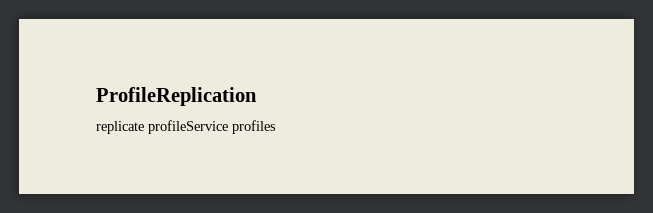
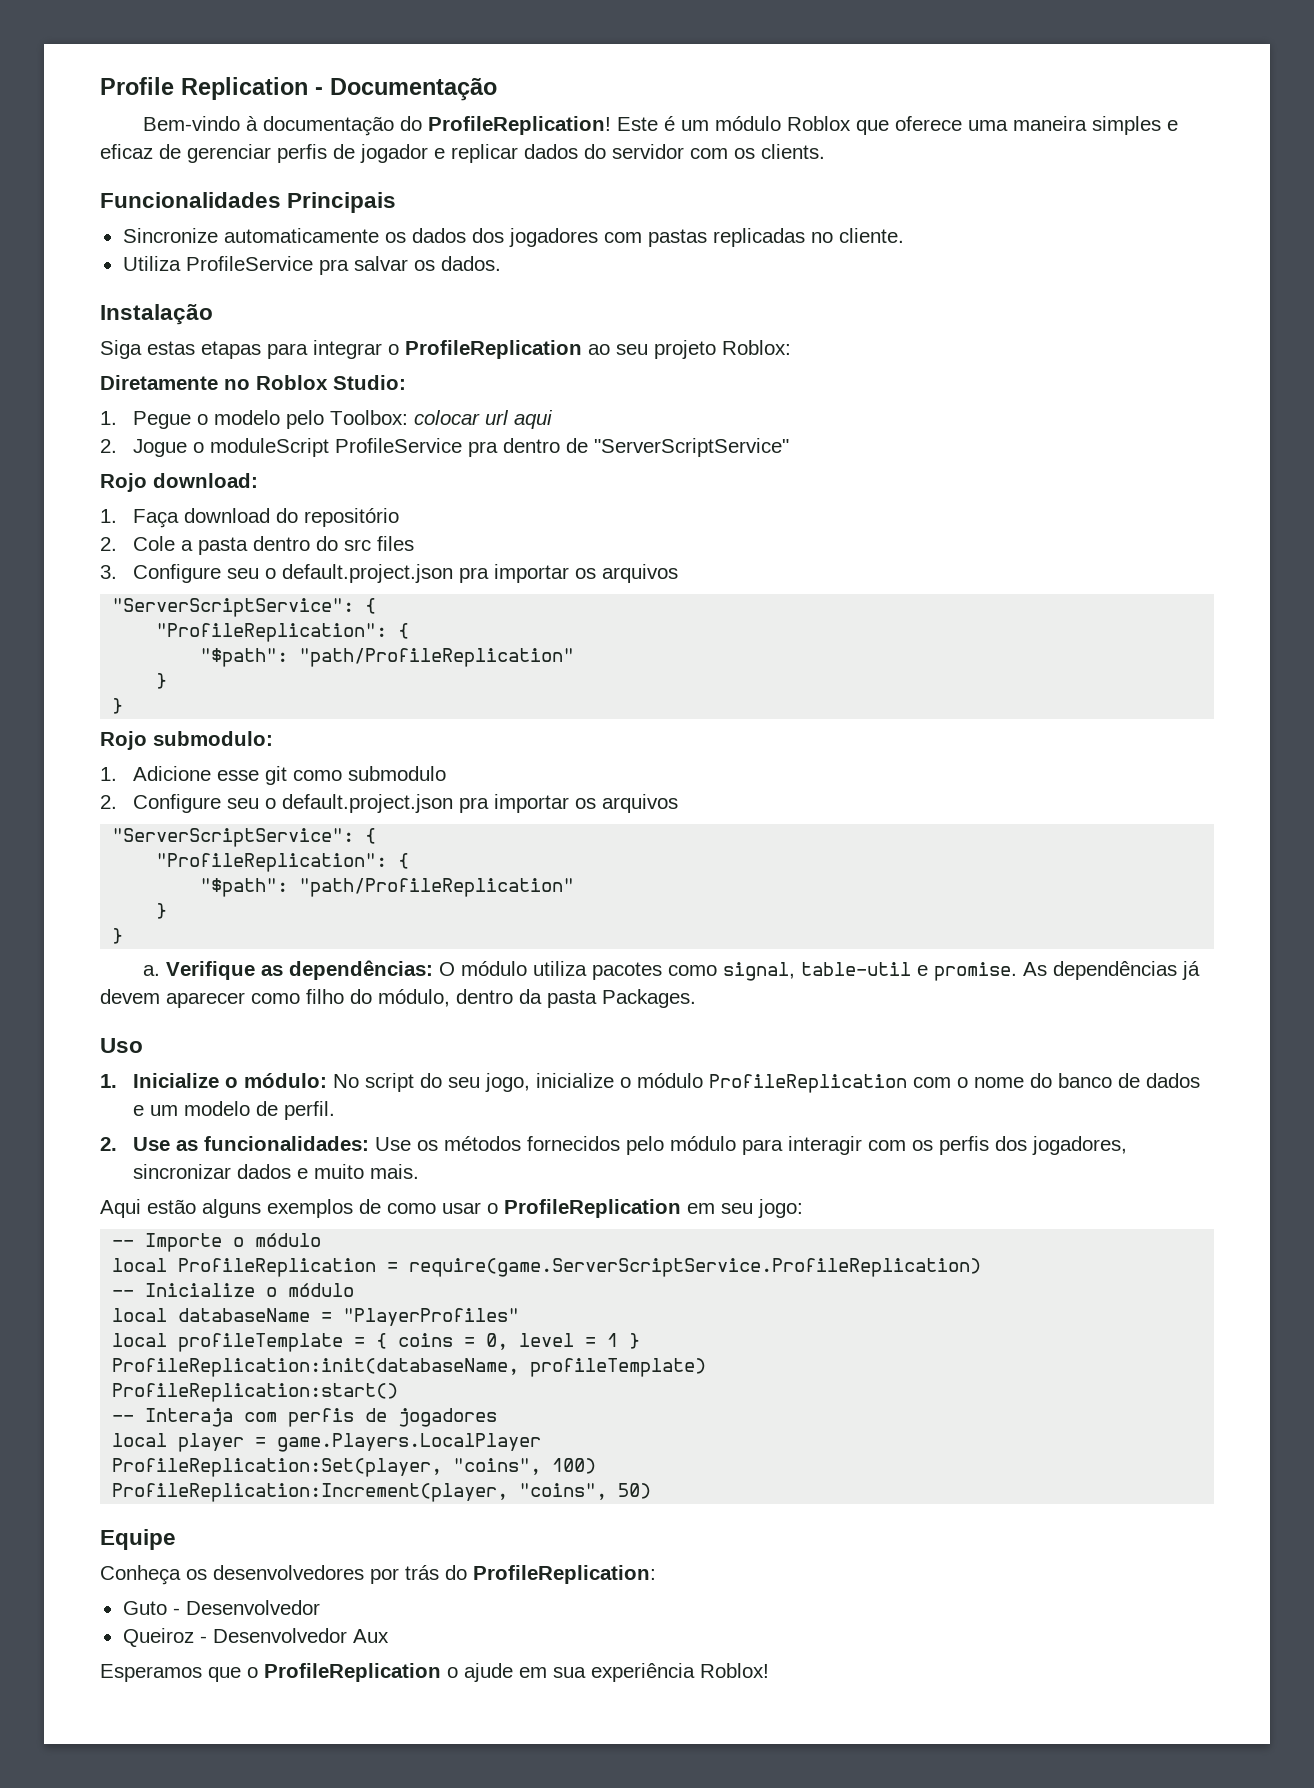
- ProfileReplication
- replicate profileService profiles
+ Profile Replication - Documentação
+ Bem-vindo à documentação do ProfileReplication! Este é um módulo Roblox que oferece uma maneira simples e eficaz de gerenciar perfis de jogador e replicar dados do servidor com os clients.
+ Funcionalidades Principais
+ Sincronize automaticamente os dados dos jogadores com pastas replicadas no cliente.
+ Utiliza ProfileService pra salvar os dados.
+ Instalação
+ Siga estas etapas para integrar o ProfileReplication ao seu projeto Roblox:
+ Diretamente no Roblox Studio:
+ 1. Pegue o modelo pelo Toolbox: colocar url aqui
+ 2. Jogue o moduleScript ProfileService pra dentro de "ServerScriptService"
+ Rojo download:
+ 1. Faça download do repositório
+ 2. Cole a pasta dentro do src files
+ 3. Configure seu o default.project.json pra importar os arquivos
+ "ServerScriptService": {
+ "ProfileReplication": {
+ "$path": "path/ProfileReplication"
+ }
+ }
+ Rojo submodulo:
+ 1. Adicione esse git como submodulo
+ 2. Configure seu o default.project.json pra importar os arquivos
+ "ServerScriptService": {
+ "ProfileReplication": {
+ "$path": "path/ProfileReplication"
+ }
+ }
+ a. Verifique as dependências: O módulo utiliza pacotes como signal, table-util e promise. As dependências já devem aparecer como filho do módulo, dentro da pasta Packages.
+ Uso
+ 1. Inicialize o módulo: No script do seu jogo, inicialize o módulo ProfileReplication com o nome do banco de dados e um modelo de perfil.
+ 2. Use as funcionalidades: Use os métodos fornecidos pelo módulo para interagir com os perfis dos jogadores, sincronizar dados e muito mais.
+ Aqui estão alguns exemplos de como usar o ProfileReplication em seu jogo:
+ -- Importe o módulo
+ local ProfileReplication = require(game.ServerScriptService.ProfileReplication)
+ -- Inicialize o módulo
+ local databaseName = "PlayerProfiles"
+ local profileTemplate = { coins = 0, level = 1 }
+ ProfileReplication:init(databaseName, profileTemplate)
+ ProfileReplication:start()
+ -- Interaja com perfis de jogadores
+ local player = game.Players.LocalPlayer
+ ProfileReplication:Set(player, "coins", 100)
+ ProfileReplication:Increment(player, "coins", 50)
+ Equipe
+ Conheça os desenvolvedores por trás do ProfileReplication:
+ Guto - Desenvolvedor
+ Queiroz - Desenvolvedor Aux
+ Esperamos que o ProfileReplication o ajude em sua experiência Roblox!

